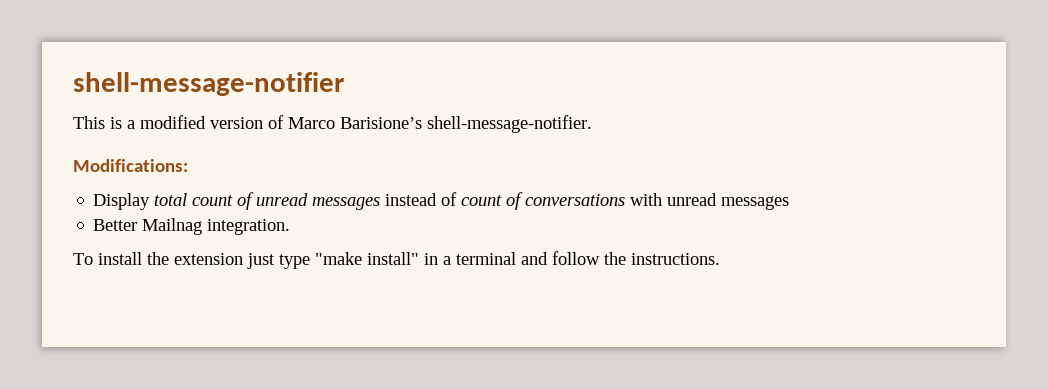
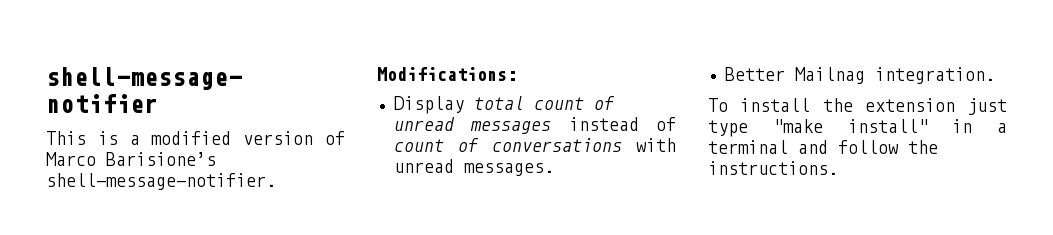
- Display total count of unread messages instead of count of conversations with unread messages
+ Display total count of unread messages instead of count of conversations with unread messages.

